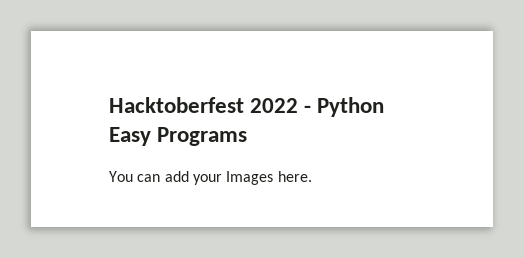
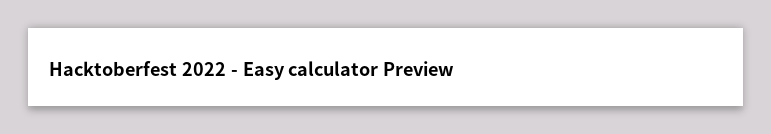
- Hacktoberfest 2022 - Python Easy Programs
- You can add your Images here.
+ Hacktoberfest 2022 - Easy calculator Preview

